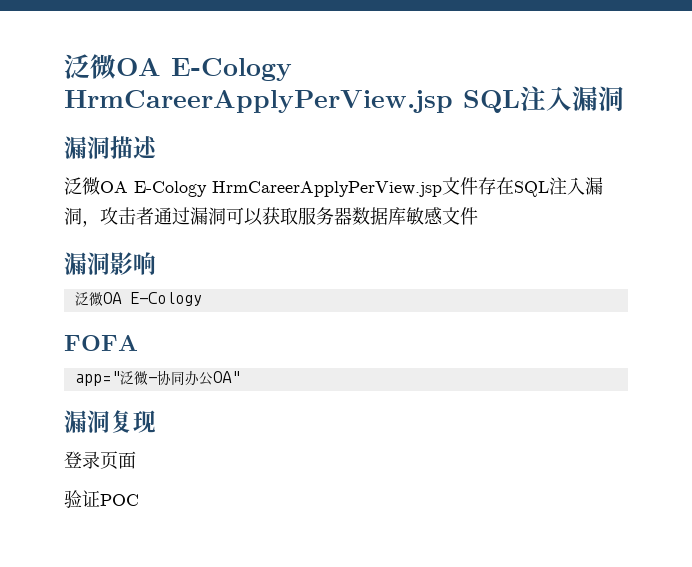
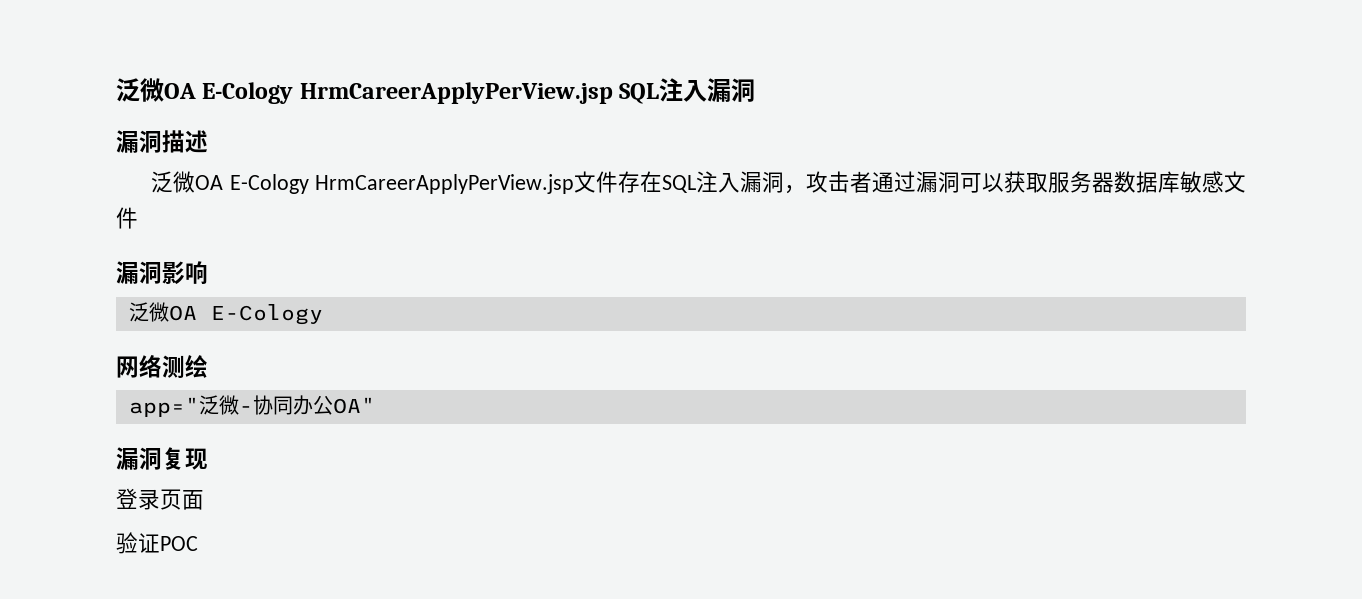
- FOFA
+ 网络测绘

